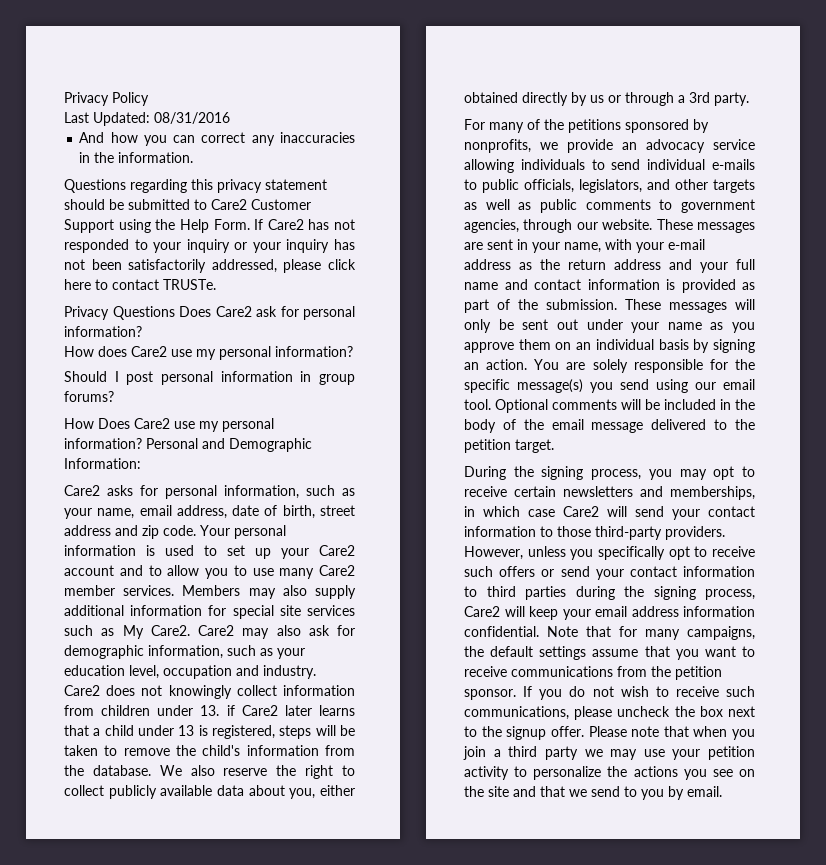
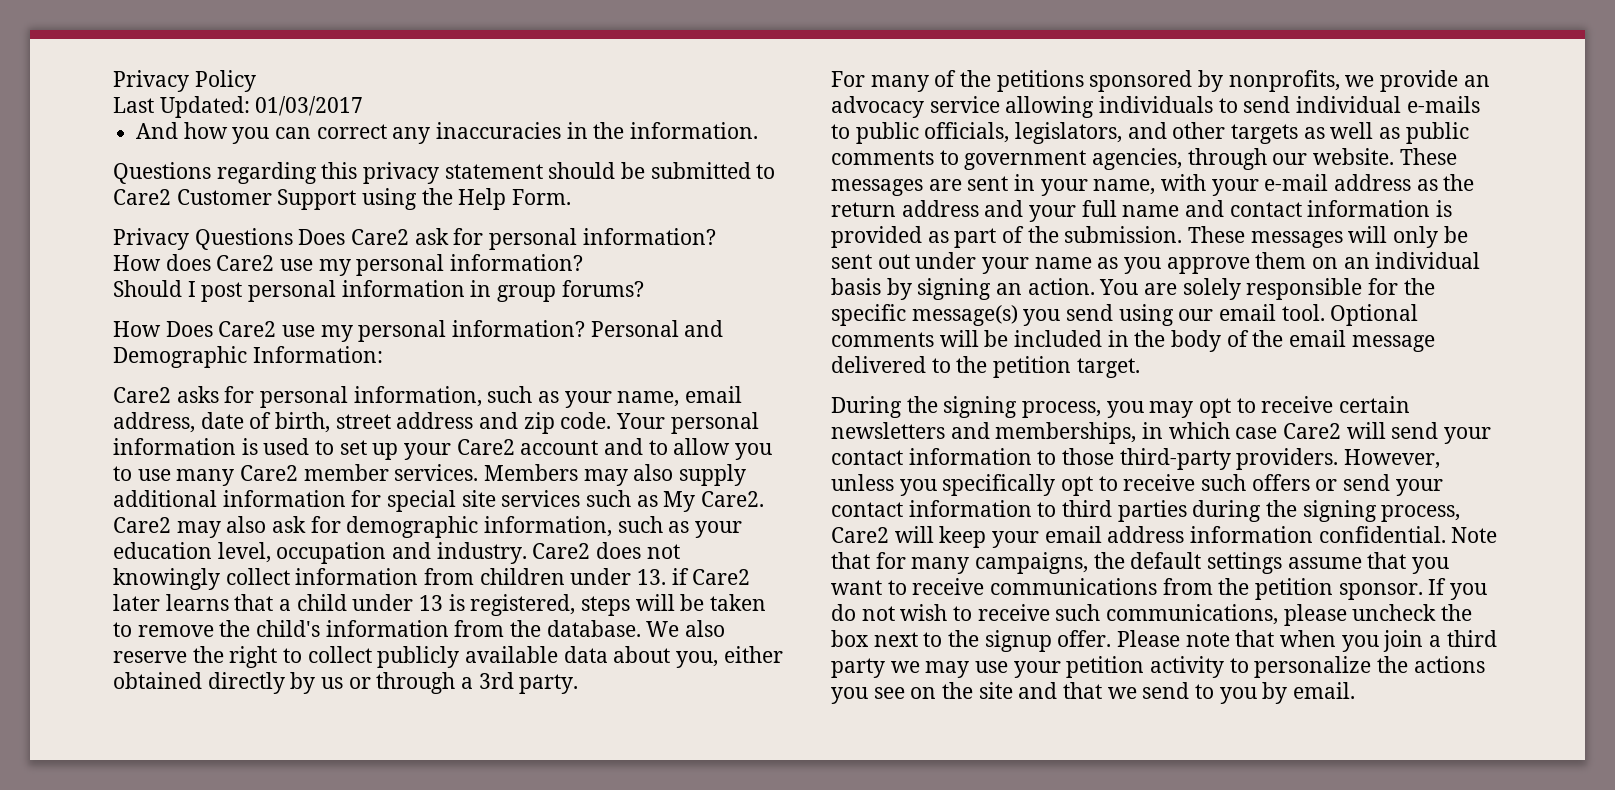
- Last Updated: 08/31/2016
+ Last Updated: 01/03/2017
- If Care2 has not responded to your inquiry or your inquiry has not been satisfactorily addressed, please click here to contact TRUSTe.

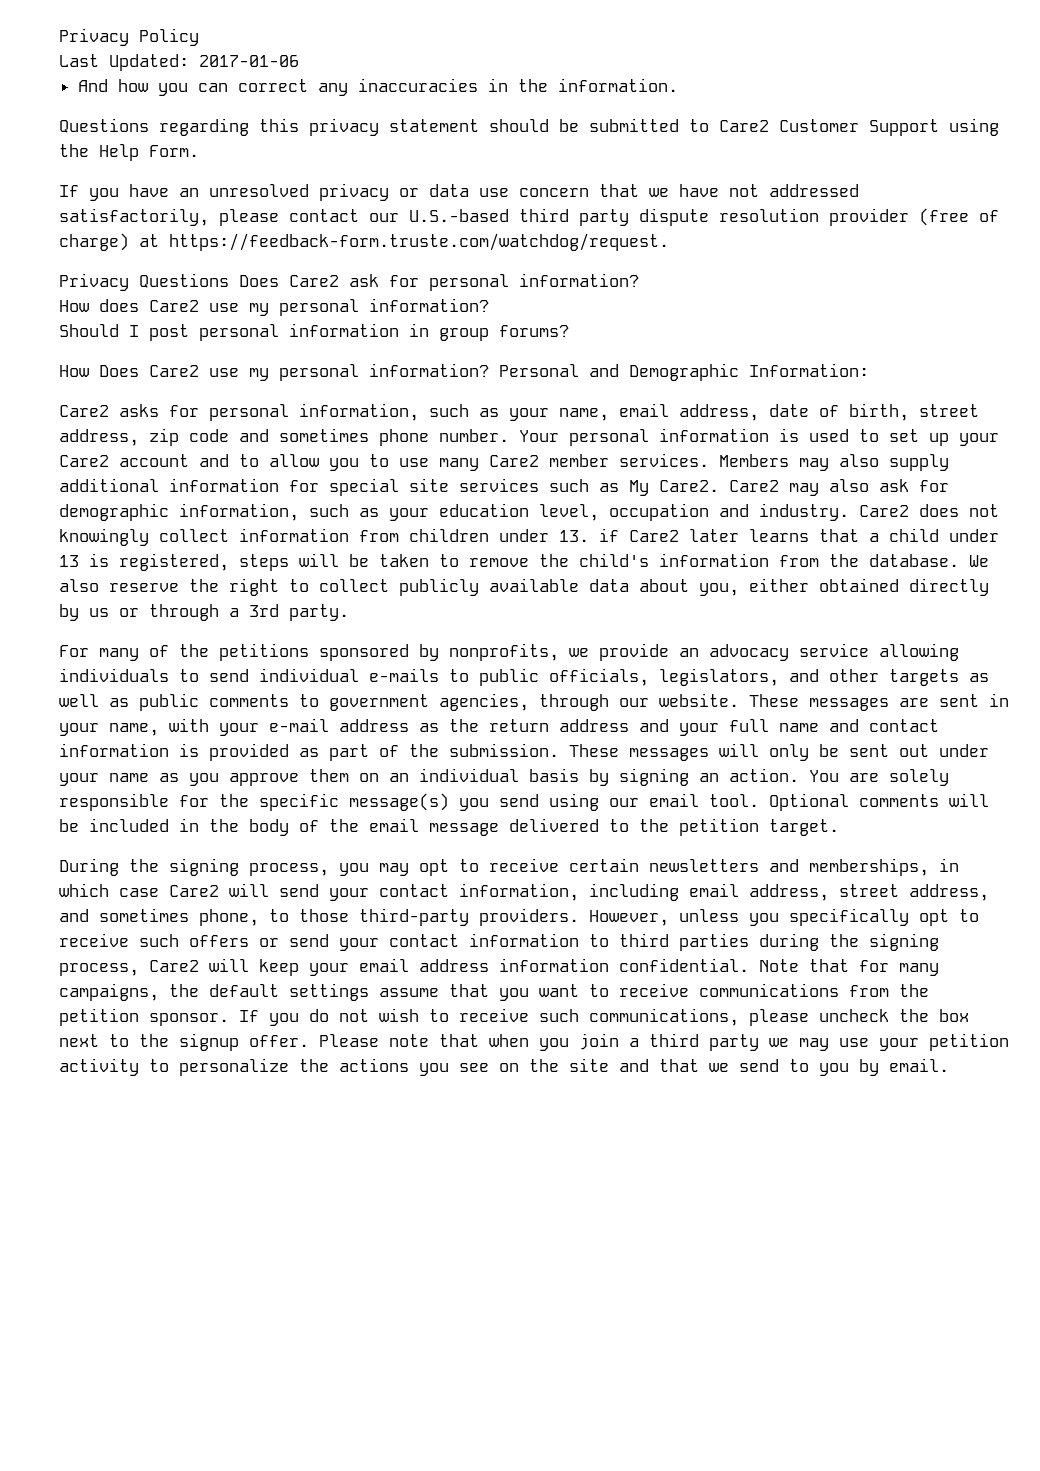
- Last Updated: 01/03/2017
+ Last Updated: 2017-01-06
+ If you have an unresolved privacy or data use concern that we have not addressed satisfactorily, please contact our U.S.-based third party dispute resolution provider (free of charge) at https://feedback-form.truste.com/watchdog/request.
- Care2 asks for personal information, such as your name, email address, date of birth, street address and zip code.
+ Care2 asks for personal information, such as your name, email address, date of birth, street address, zip code and sometimes phone number.
- During the signing process, you may opt to receive certain newsletters and memberships, in which case Care2 will send your contact information to those third-party providers.
+ During the signing process, you may opt to receive certain newsletters and memberships, in which case Care2 will send your contact information, including email address, street address, and sometimes phone, to those third-party providers.

